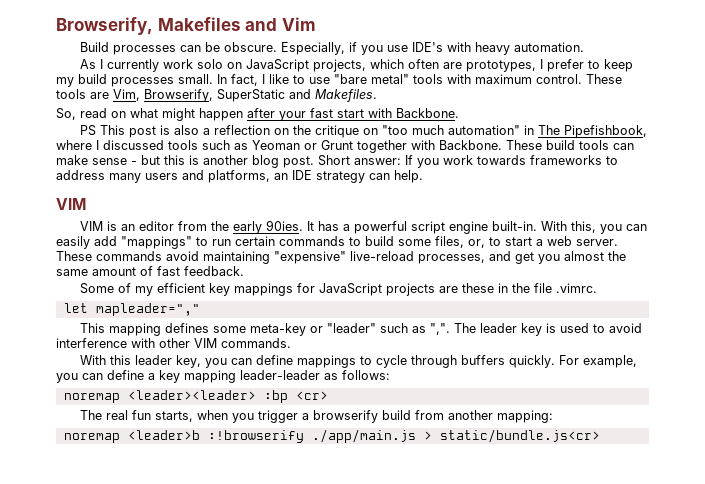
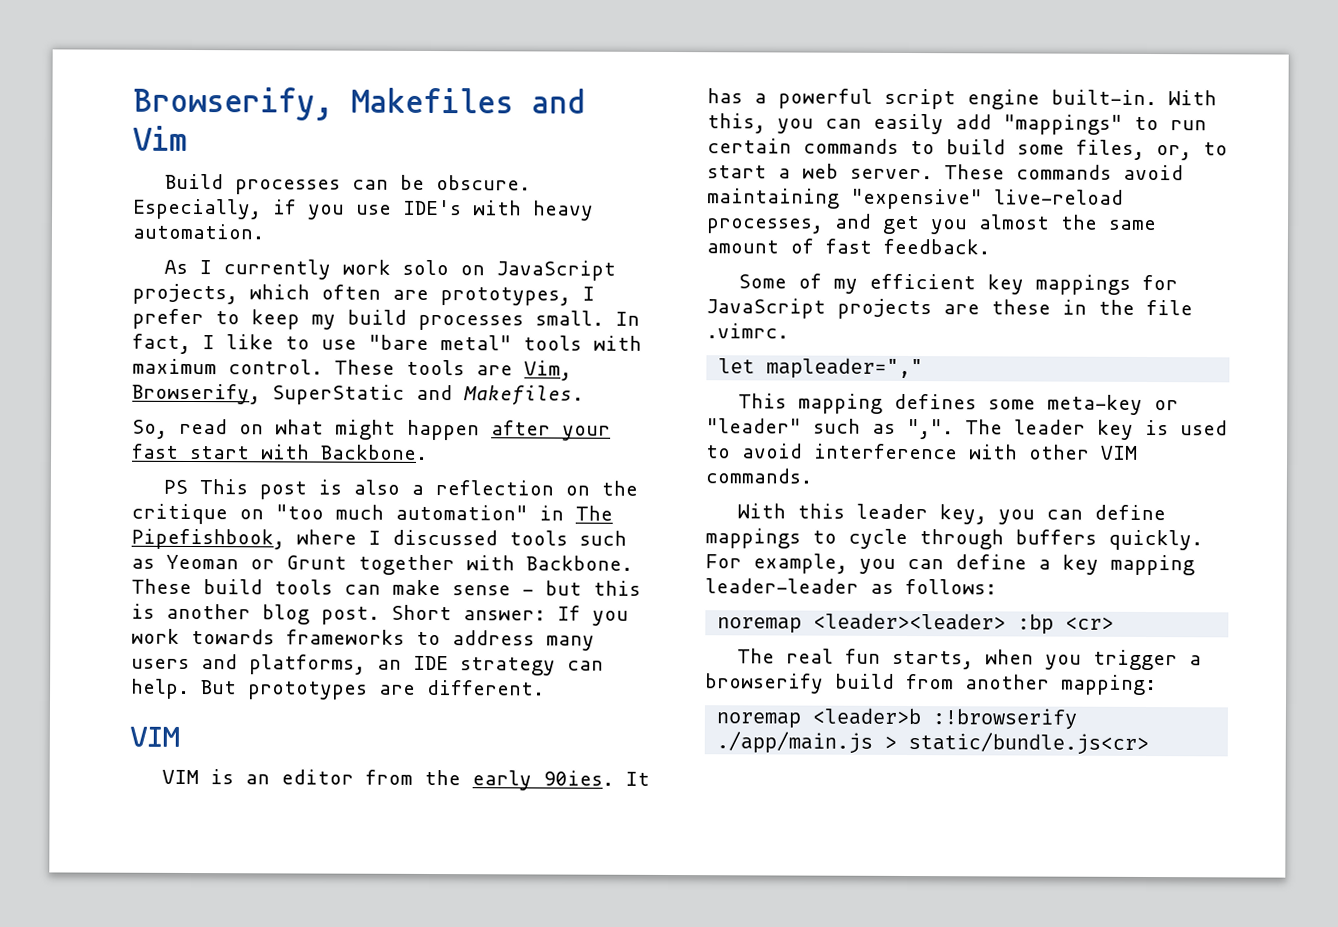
+ But prototypes are different.

